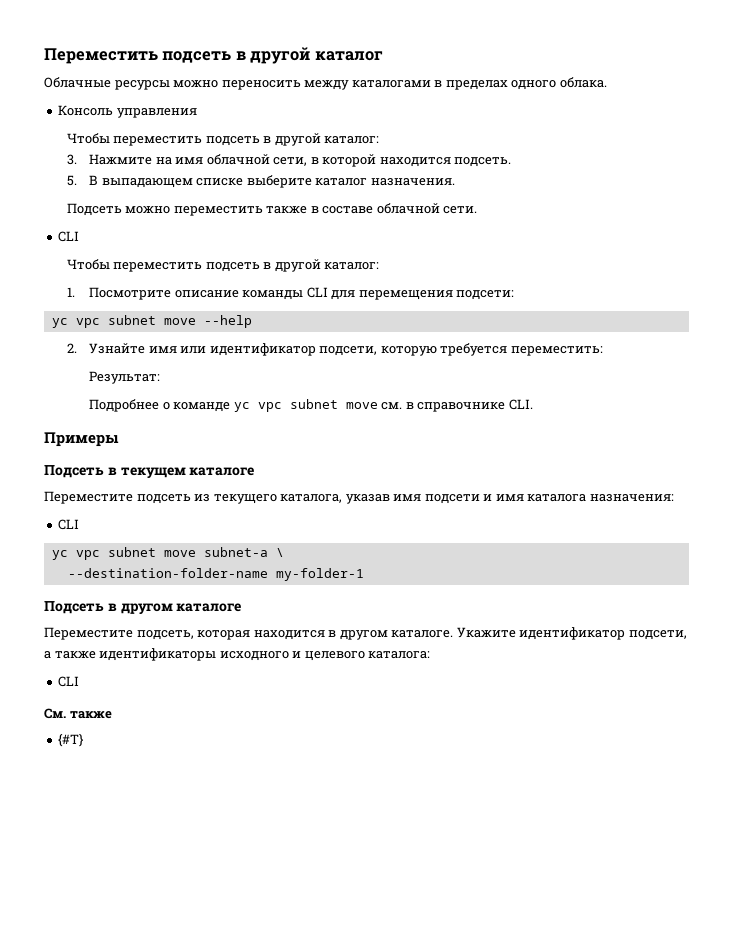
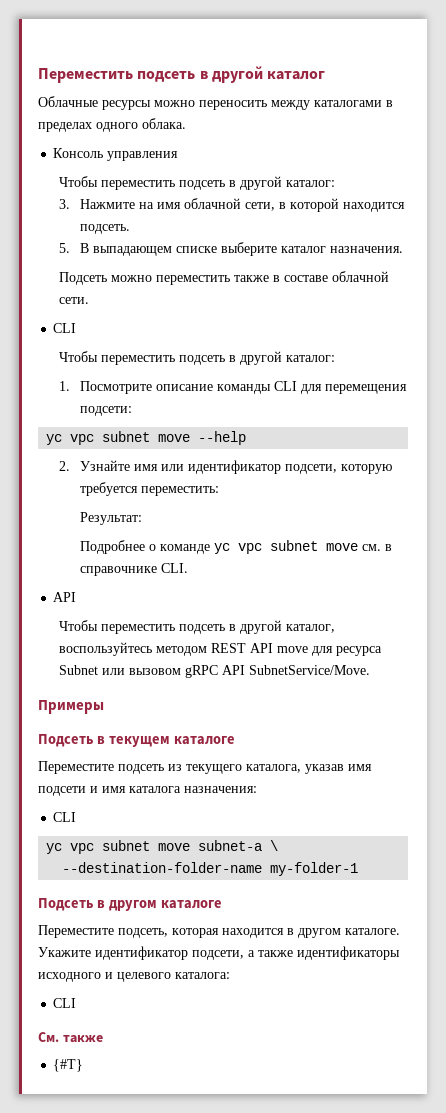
  Подробнее о команде yc vpc subnet move см. в справочнике CLI.
+ API
+ Чтобы переместить подсеть в другой каталог, воспользуйтесь методом REST API move для ресурса Subnet или вызовом gRPC API SubnetService/Move.

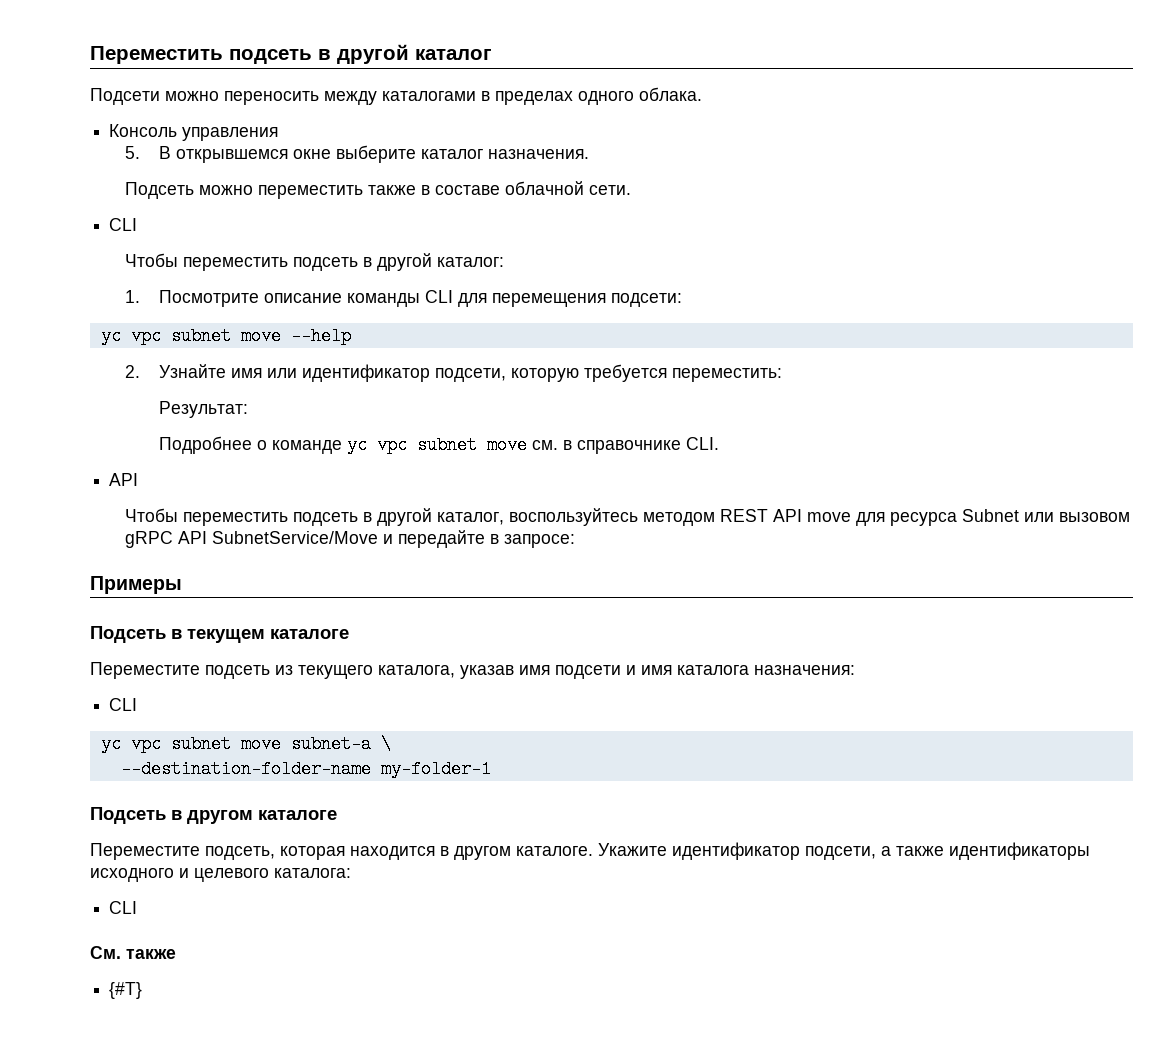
- Облачные ресурсы можно переносить между каталогами в пределах одного облака.
+ Подсети можно переносить между каталогами в пределах одного облака.
  Консоль управления
- Чтобы переместить подсеть в другой каталог:
- 3. Нажмите на имя облачной сети, в которой находится подсеть.
- 5. В выпадающем списке выберите каталог назначения.
+ 5. В открывшемся окне выберите каталог назначения.
- Чтобы переместить подсеть в другой каталог, воспользуйтесь методом REST API move для ресурса Subnet или вызовом gRPC API SubnetService/Move.
+ Чтобы переместить подсеть в другой каталог, воспользуйтесь методом REST API move для ресурса Subnet или вызовом gRPC API SubnetService/Move и передайте в запросе:

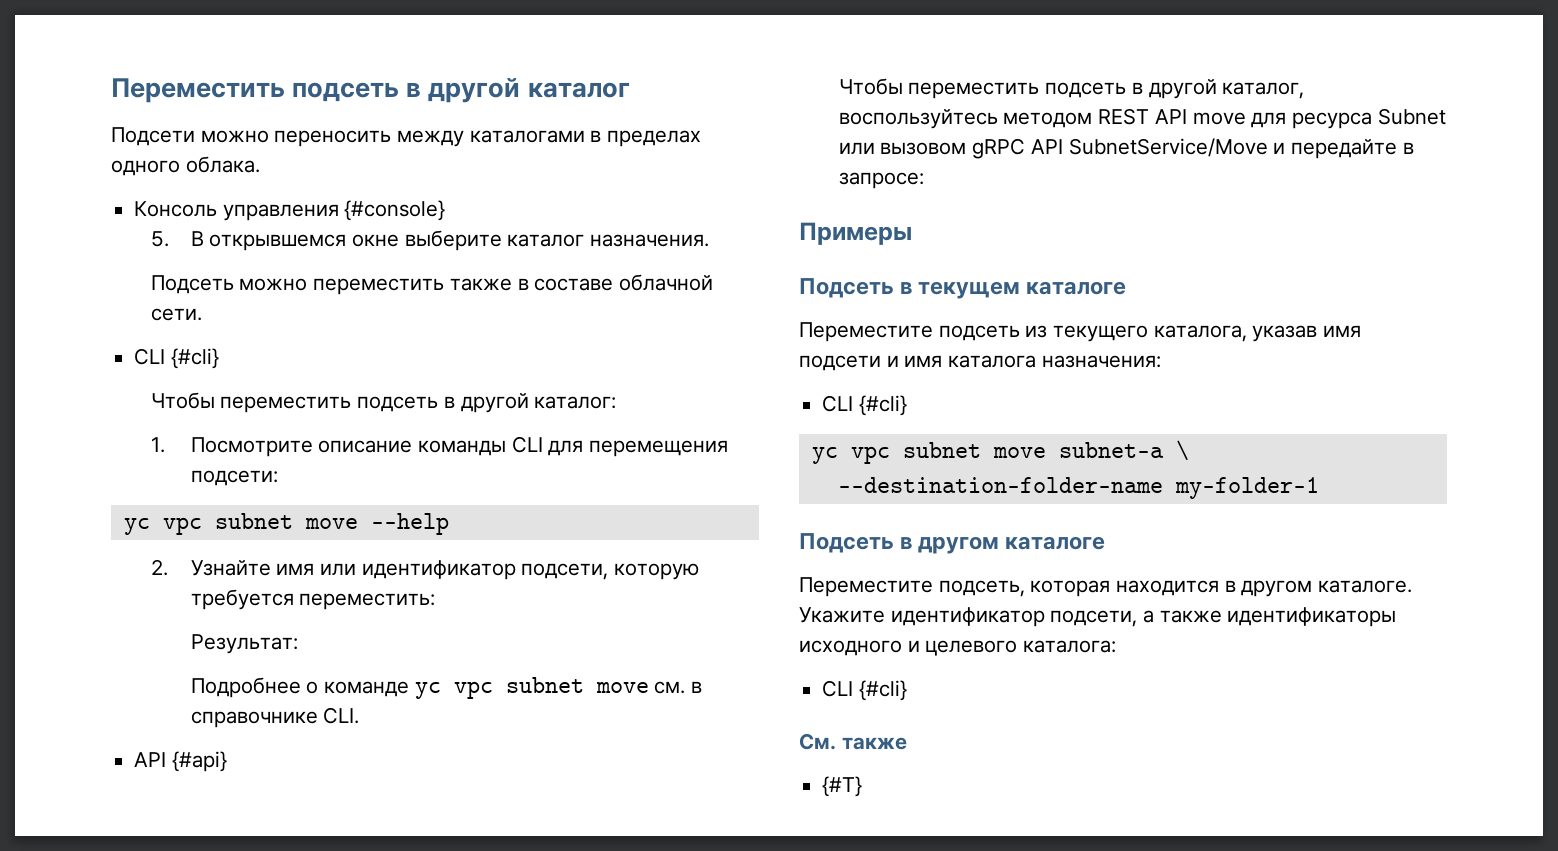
- Консоль управления
+ Консоль управления {#console}
  Подсеть можно переместить также в составе облачной сети.
- CLI
+ CLI {#cli}
  Подробнее о команде yc vpc subnet move см. в справочнике CLI.
- API
+ API {#api}
  Переместите подсеть из текущего каталога, указав имя подсети и имя каталога назначения:
- CLI
+ CLI {#cli}
  Укажите идентификатор подсети, а также идентификаторы исходного и целевого каталога:
- CLI
+ CLI {#cli}

